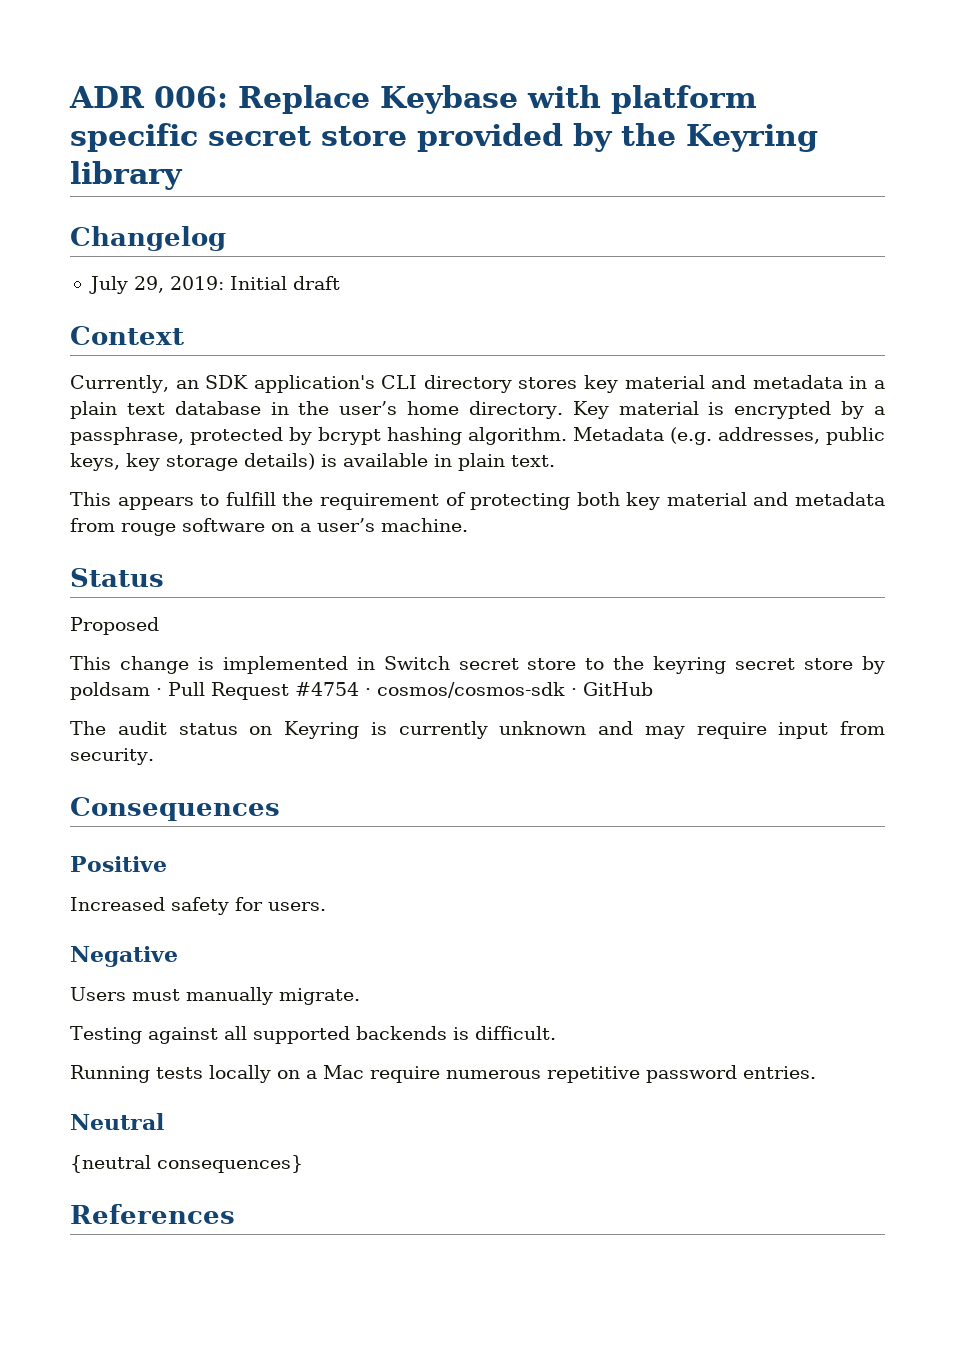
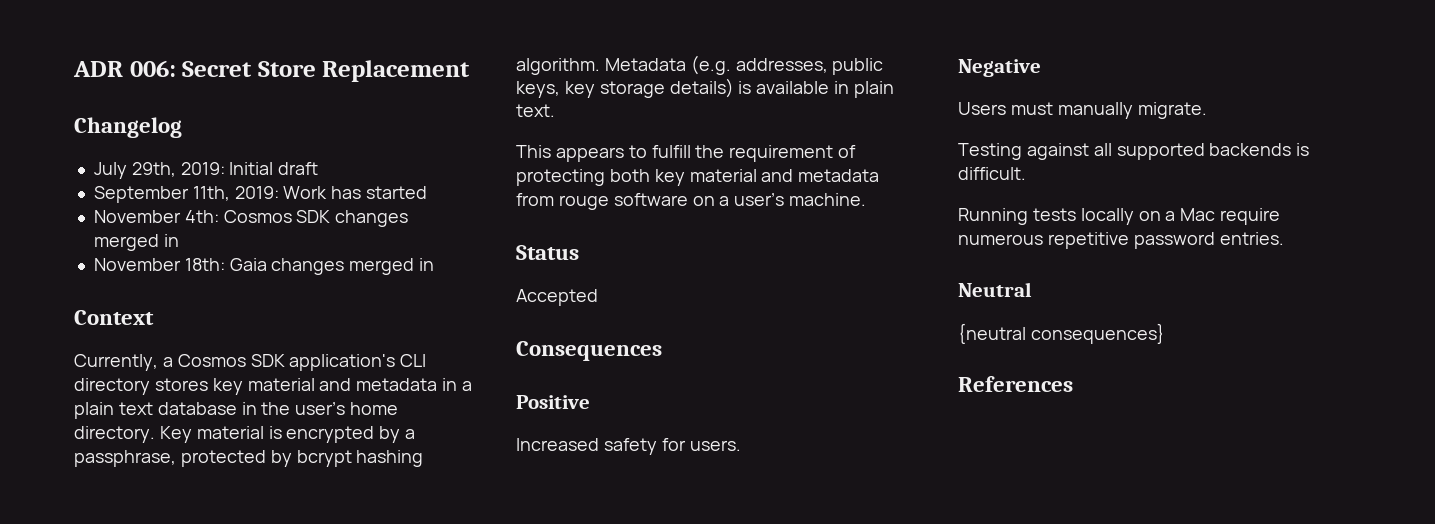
- ADR 006: Replace Keybase with platform specific secret store provided by the Keyring library
+ ADR 006: Secret Store Replacement
- July 29, 2019: Initial draft
+ July 29th, 2019: Initial draft
+ September 11th, 2019: Work has started
+ November 4th: Cosmos SDK changes merged in
+ November 18th: Gaia changes merged in
- Currently, an SDK application's CLI directory stores key material and metadata in a plain text database in the user’s home directory.
+ Currently, a Cosmos SDK application's CLI directory stores key material and metadata in a plain text database in the user’s home directory.
- Proposed
- This change is implemented in Switch secret store to the keyring secret store by poldsam · Pull Request #4754 · cosmos/cosmos-sdk · GitHub
- The audit status on Keyring is currently unknown and may require input from security.
+ Accepted

